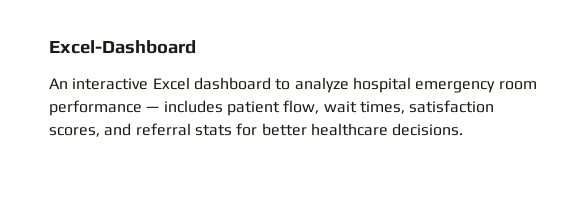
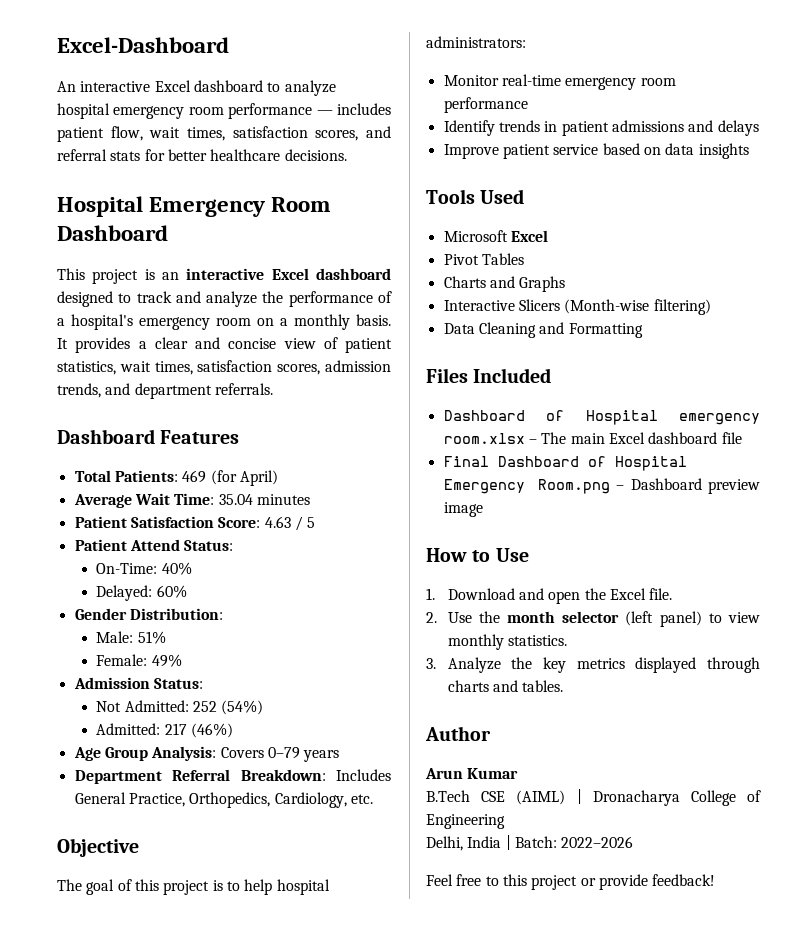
+ Hospital Emergency Room Dashboard
+ This project is an interactive Excel dashboard designed to track and analyze the performance of a hospital's emergency room on a monthly basis. It provides a clear and concise view of patient statistics, wait times, satisfaction scores, admission trends, and department referrals.
+ Dashboard Features
+ Total Patients: 469 (for April)
+ Average Wait Time: 35.04 minutes
+ Patient Satisfaction Score: 4.63 / 5
+ Patient Attend Status:
+ On-Time: 40%
+ Delayed: 60%
+ Gender Distribution:
+ Male: 51%
+ Female: 49%
+ Admission Status:
+ Not Admitted: 252 (54%)
+ Admitted: 217 (46%)
+ Age Group Analysis: Covers 0–79 years
+ Department Referral Breakdown: Includes General Practice, Orthopedics, Cardiology, etc.
+ Objective
+ The goal of this project is to help hospital administrators:
+ Monitor real-time emergency room performance
+ Identify trends in patient admissions and delays
+ Improve patient service based on data insights
+ Tools Used
+ Microsoft Excel
+ Pivot Tables
+ Charts and Graphs
+ Interactive Slicers (Month-wise filtering)
+ Data Cleaning and Formatting
+ Files Included
+ Dashboard of Hospital emergency room.xlsx – The main Excel dashboard file
+ Final Dashboard of Hospital Emergency Room.png – Dashboard preview image
+ How to Use
+ 1. Download and open the Excel file.
+ 2. Use the month selector (left panel) to view monthly statistics.
+ 3. Analyze the key metrics displayed through charts and tables.
+ Author
+ Arun Kumar
+ B.Tech CSE (AIML) | Dronacharya College of Engineering
+ Delhi, India | Batch: 2022–2026
+ Feel free to this project or provide feedback!

